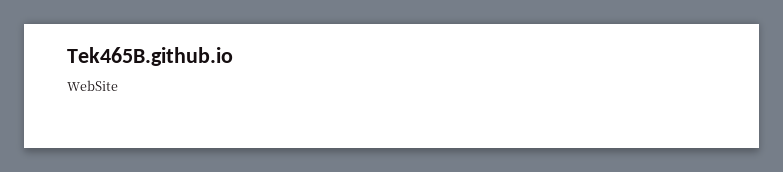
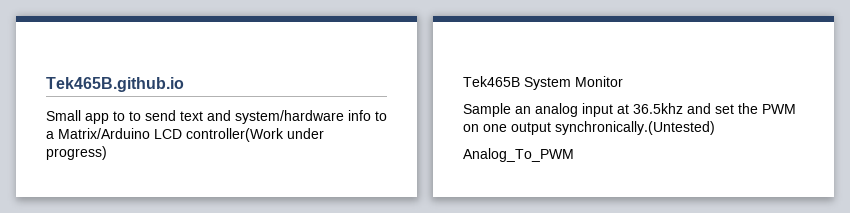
- WebSite
+ Small app to to send text and system/hardware info to a Matrix/Arduino LCD controller(Work under progress)
+ Tek465B System Monitor
+ Sample an analog input at 36.5khz and set the PWM on one output synchronically.(Untested)
+ Analog_To_PWM

